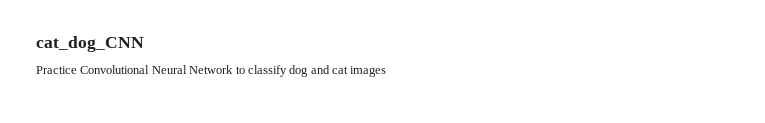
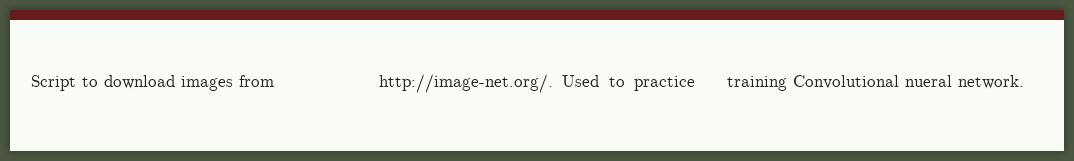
- cat_dog_CNN
- Practice Convolutional Neural Network to classify dog and cat images
+ Script to download images from http://image-net.org/. Used to practice training Convolutional nueral network.

